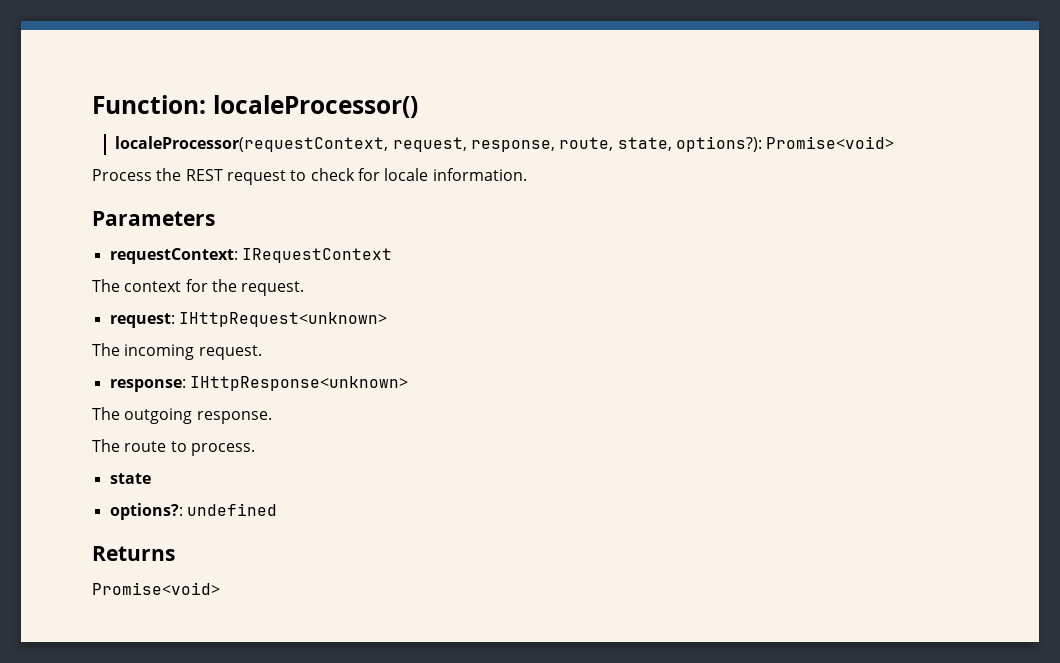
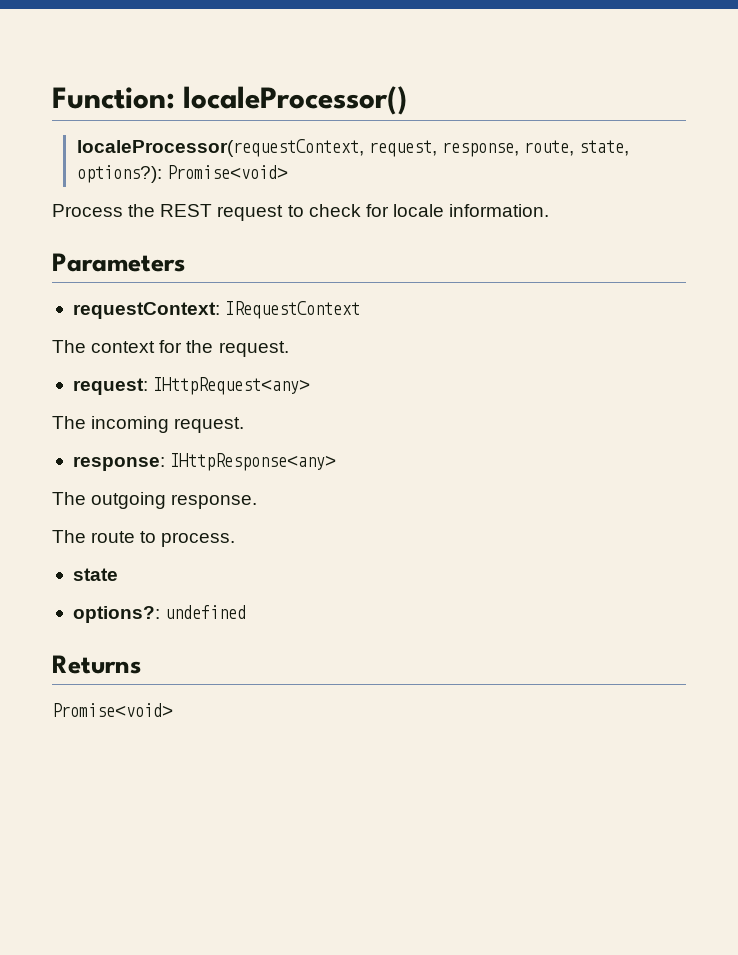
- request: IHttpRequest<unknown>
+ request: IHttpRequest<any>
- response: IHttpResponse<unknown>
+ response: IHttpResponse<any>

